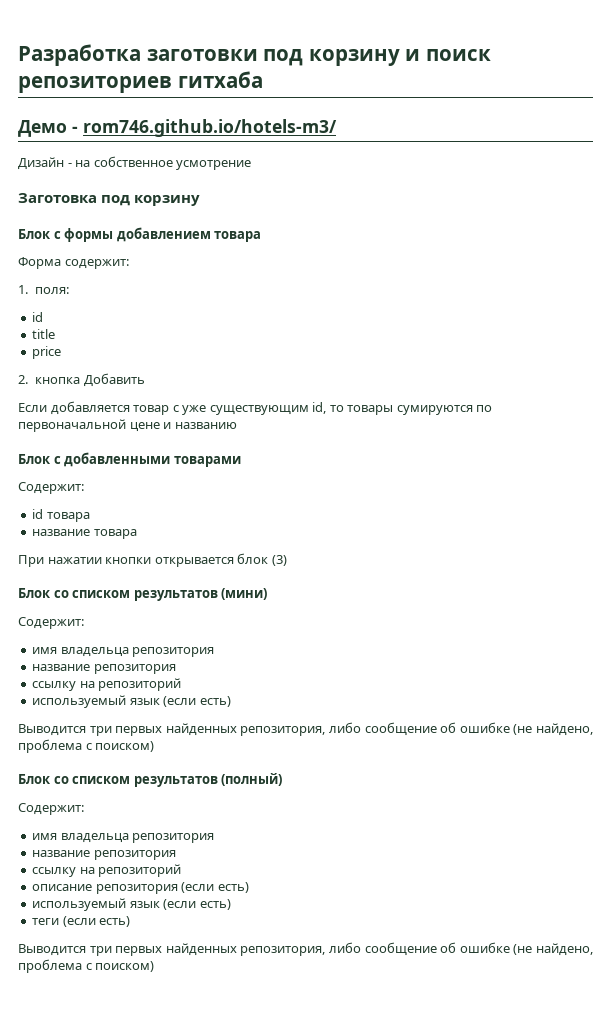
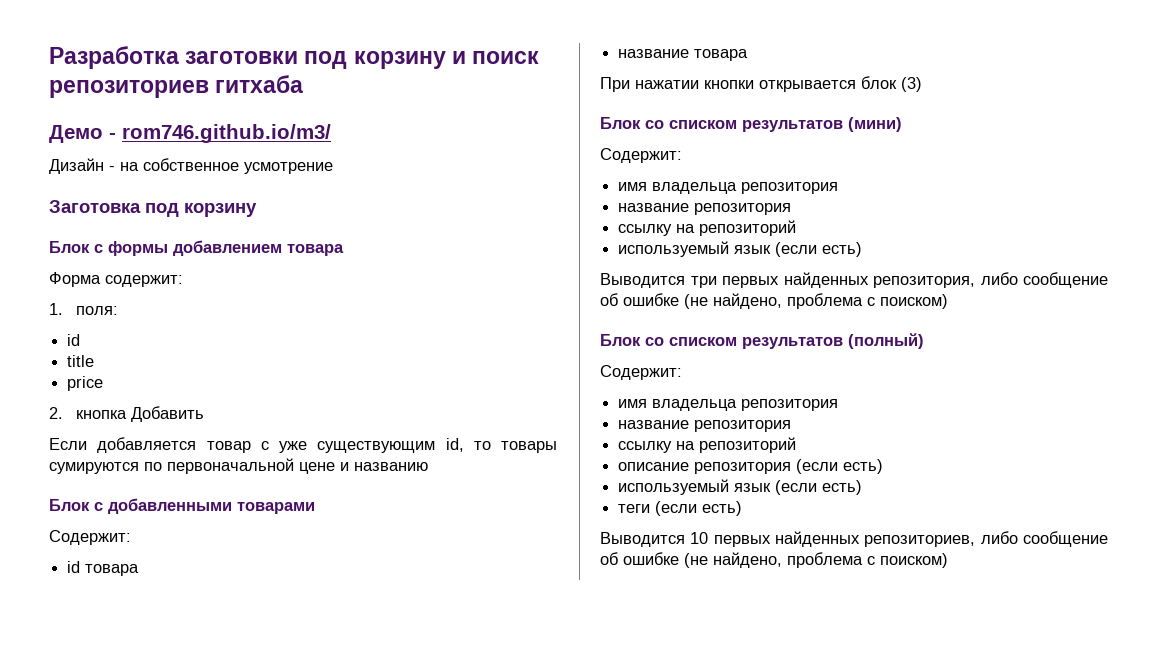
- Демо - rom746.github.io/hotels-m3/
+ Демо - rom746.github.io/m3/
  теги (если есть)
- Выводится три первых найденных репозитория, либо сообщение об ошибке (не найдено, проблема с поиском)
+ Выводится 10 первых найденных репозиториев, либо сообщение об ошибке (не найдено, проблема с поиском)

